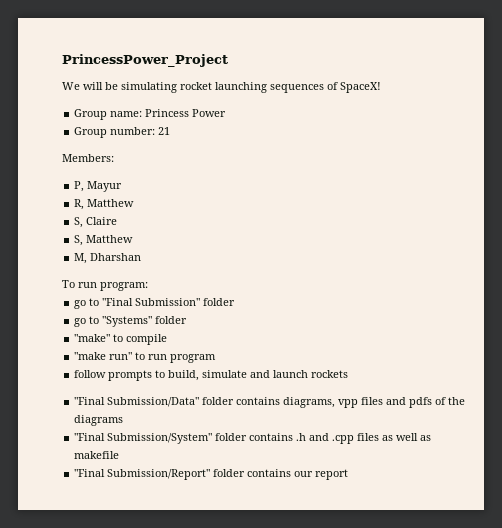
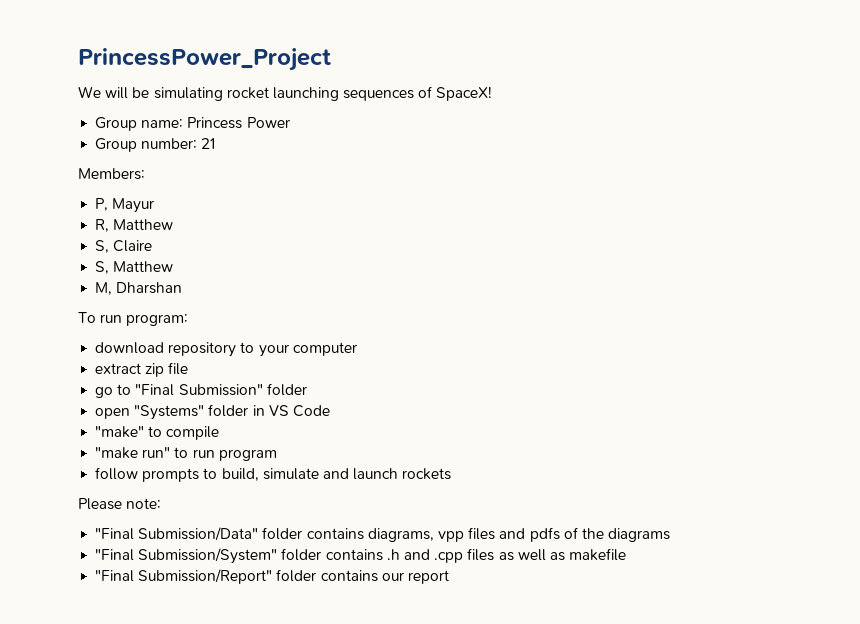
+ download repository to your computer
+ extract zip file
- go to "Systems" folder
+ open "Systems" folder in VS Code
+ Please note:

